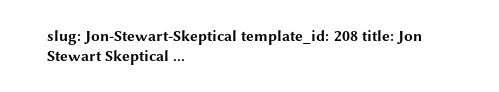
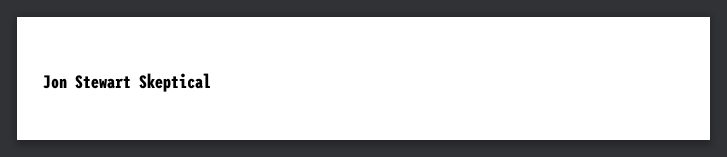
- slug: Jon-Stewart-Skeptical template_id: 208 title: Jon Stewart Skeptical ...
+ Jon Stewart Skeptical

